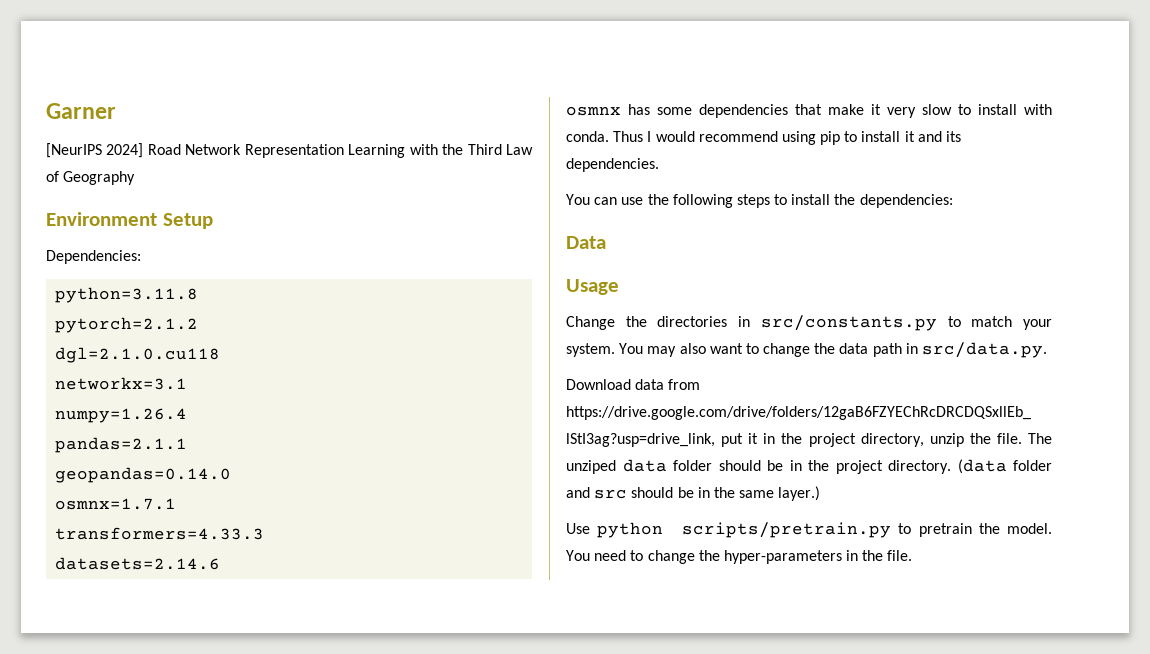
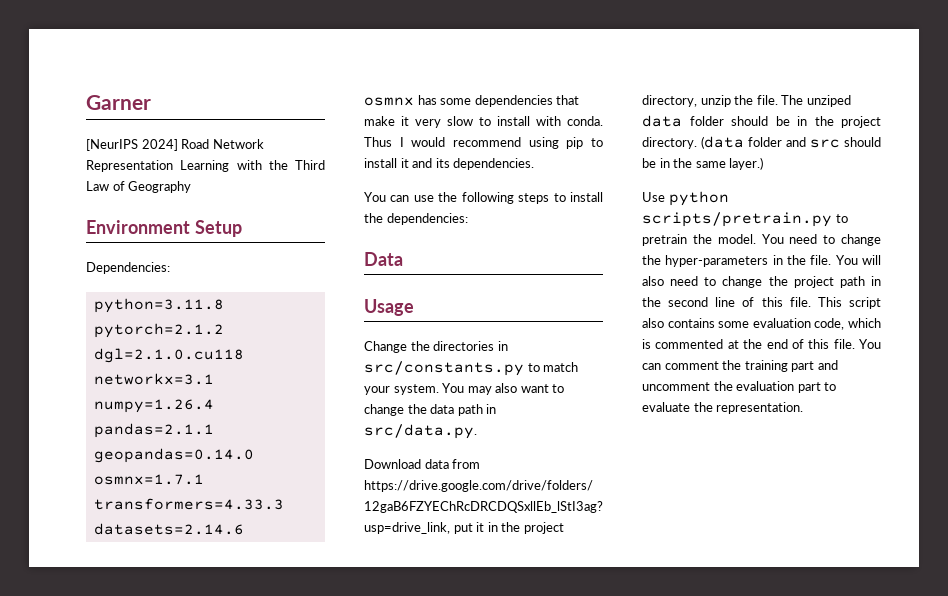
+ You will also need to change the project path in the second line of this file. This script also contains some evaluation code, which is commented at the end of this file. You can comment the training part and uncomment the evaluation part to evaluate the representation.

